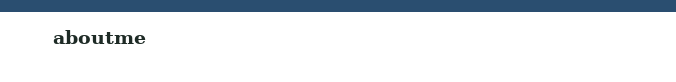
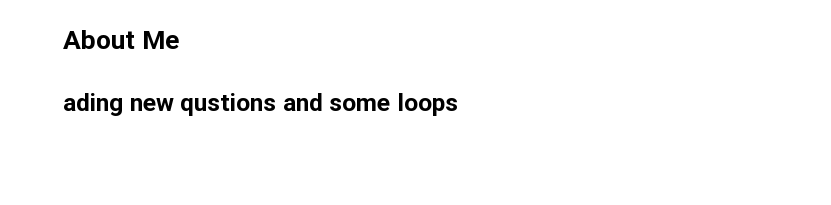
- aboutme
+ About Me
+ ading new qustions and some loops

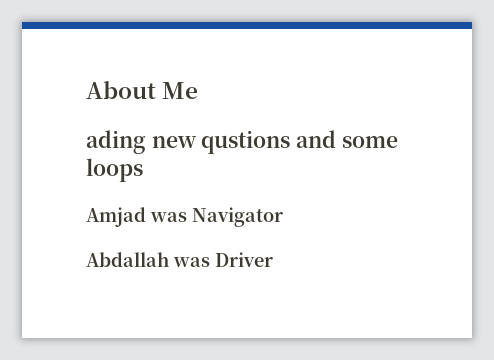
+ Amjad was Navigator
+ Abdallah was Driver

